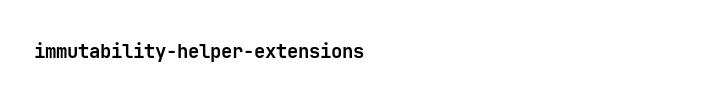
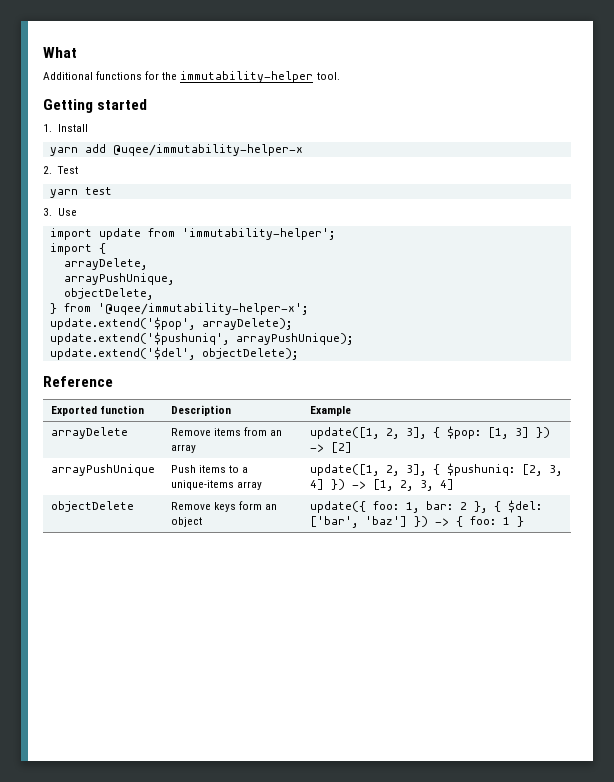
- immutability-helper-extensions
+ What
+ Additional functions for the immutability-helper tool.
+ Getting started
+ 1. Install
+ yarn add @uqee/immutability-helper-x
+ 2. Test
+ yarn test
+ 3. Use
+ import update from 'immutability-helper';
+ import {
+ arrayDelete,
+ arrayPushUnique,
+ objectDelete,
+ } from '@uqee/immutability-helper-x';
+ update.extend('$pop', arrayDelete);
+ update.extend('$pushuniq', arrayPushUnique);
+ update.extend('$del', objectDelete);
+ Reference
+ Exported function | Description | Example
+ arrayDelete | Remove items from an array | update([1, 2, 3], { $pop: [1, 3] }) -> [2]
+ arrayPushUnique | Push items to a unique-items array | update([1, 2, 3], { $pushuniq: [2, 3, 4] }) -> [1, 2, 3, 4]
+ objectDelete | Remove keys form an object | update({ foo: 1, bar: 2 }, { $del: ['bar', 'baz'] }) -> { foo: 1 }

